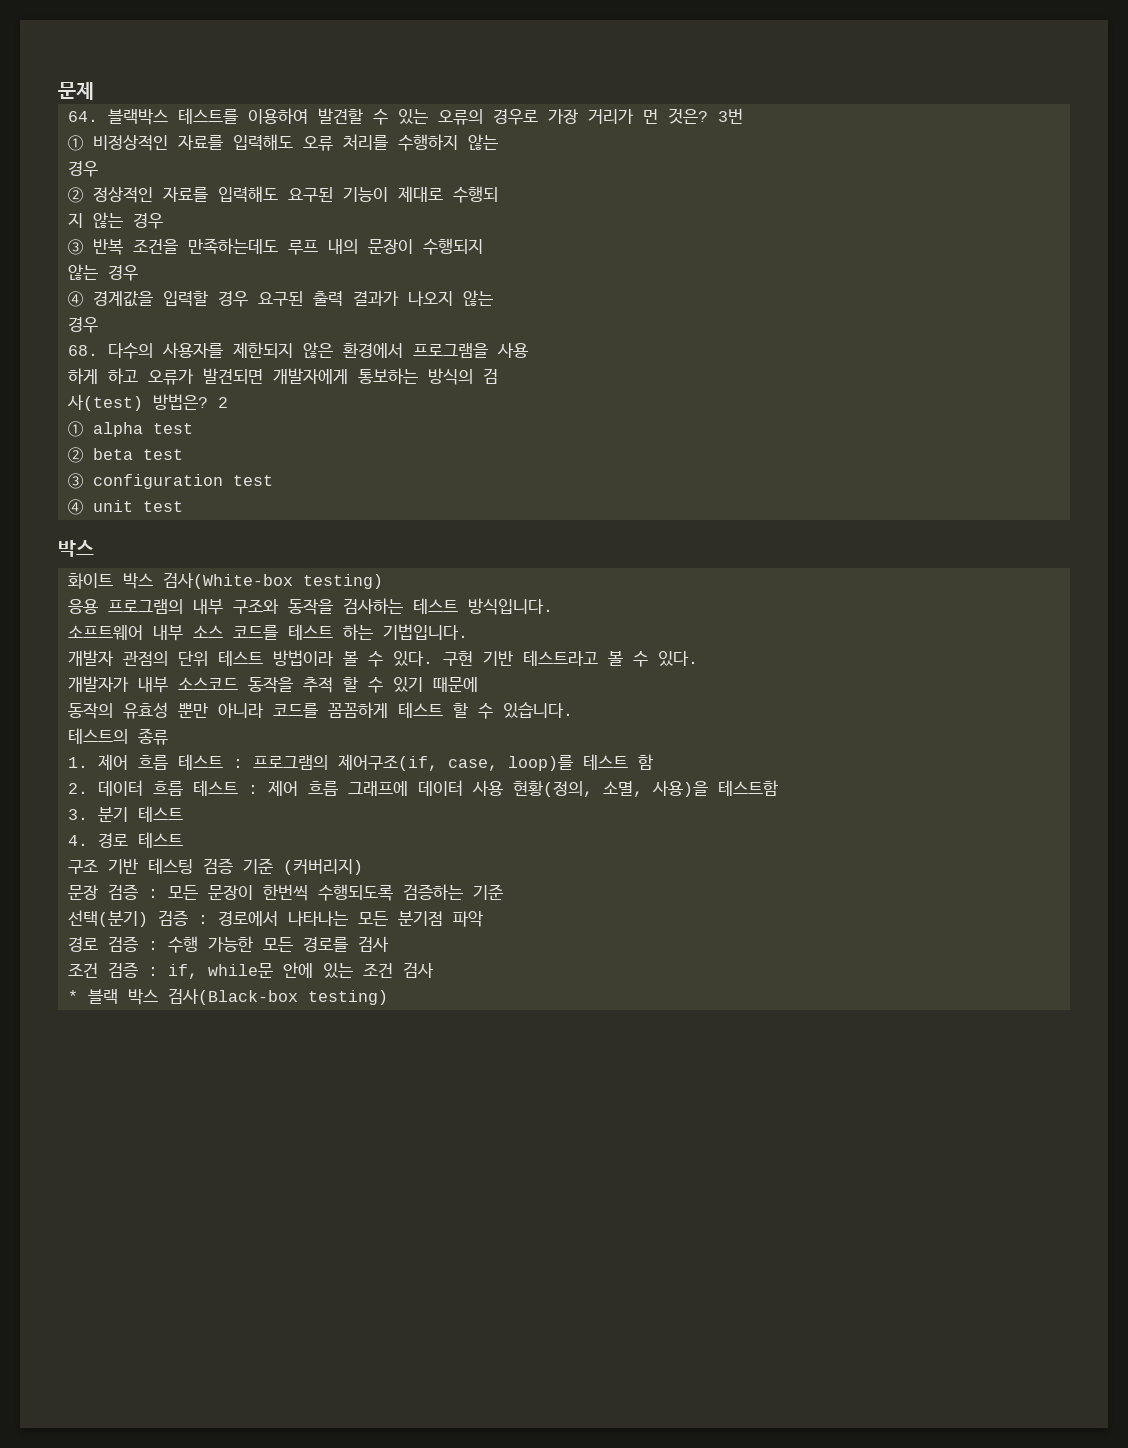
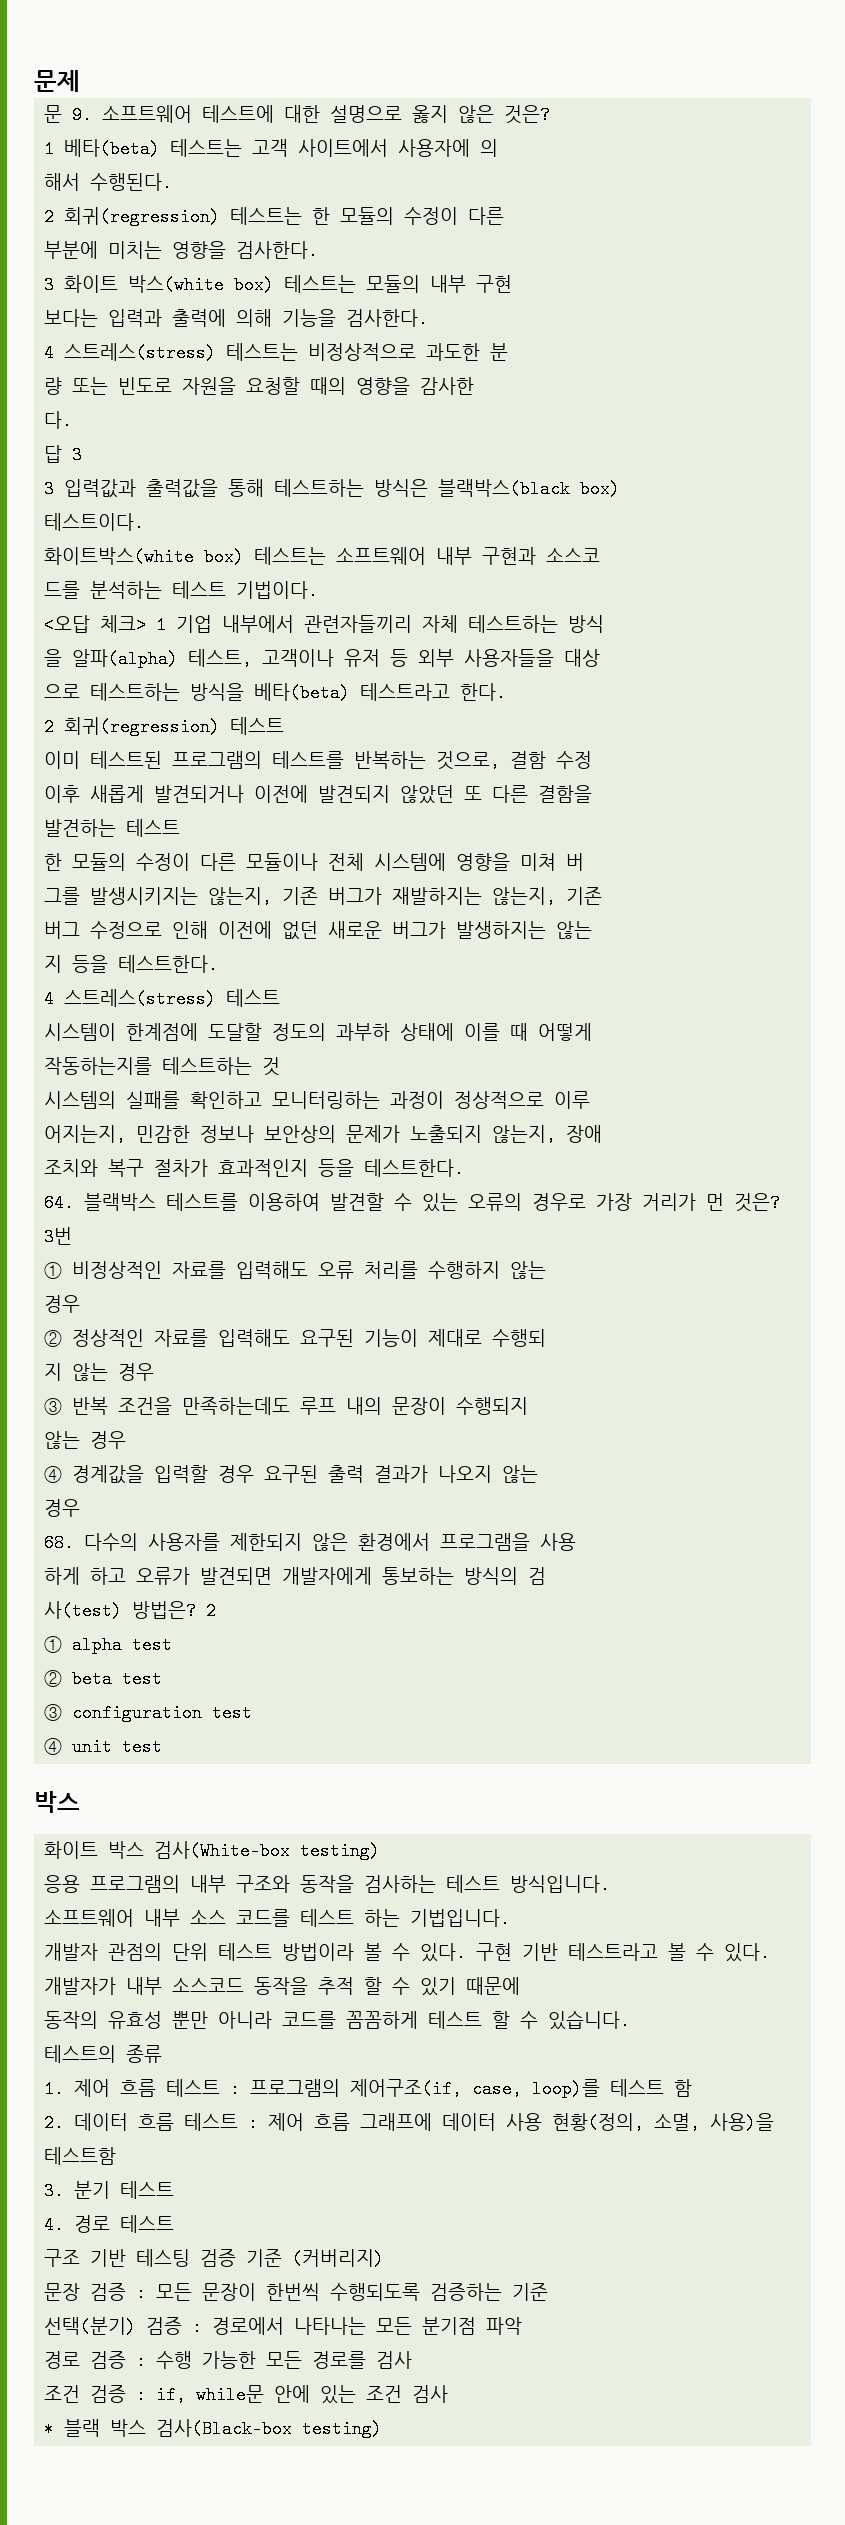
+ 문 9. 소프트웨어 테스트에 대한 설명으로 옳지 않은 것은?
+ 1 베타(beta) 테스트는 고객 사이트에서 사용자에 의
+ 해서 수행된다.
+ 2 회귀(regression) 테스트는 한 모듈의 수정이 다른
+ 부분에 미치는 영향을 검사한다.
+ 3 화이트 박스(white box) 테스트는 모듈의 내부 구현
+ 보다는 입력과 출력에 의해 기능을 검사한다.
+ 4 스트레스(stress) 테스트는 비정상적으로 과도한 분
+ 량 또는 빈도로 자원을 요청할 때의 영향을 감사한
+ 다.
+ 답 3
+ 3 입력값과 출력값을 통해 테스트하는 방식은 블랙박스(black box)
+ 테스트이다.
+ 화이트박스(white box) 테스트는 소프트웨어 내부 구현과 소스코
+ 드를 분석하는 테스트 기법이다.
+ <오답 체크> 1 기업 내부에서 관련자들끼리 자체 테스트하는 방식
+ 을 알파(alpha) 테스트, 고객이나 유저 등 외부 사용자들을 대상
+ 으로 테스트하는 방식을 베타(beta) 테스트라고 한다.
+ 2 회귀(regression) 테스트
+ 이미 테스트된 프로그램의 테스트를 반복하는 것으로, 결함 수정
+ 이후 새롭게 발견되거나 이전에 발견되지 않았던 또 다른 결함을
+ 발견하는 테스트
+ 한 모듈의 수정이 다른 모듈이나 전체 시스템에 영향을 미쳐 버
+ 그를 발생시키지는 않는지, 기존 버그가 재발하지는 않는지, 기존
+ 버그 수정으로 인해 이전에 없던 새로운 버그가 발생하지는 않는
+ 지 등을 테스트한다.
+ 4 스트레스(stress) 테스트
+ 시스템이 한계점에 도달할 정도의 과부하 상태에 이를 때 어떻게
+ 작동하는지를 테스트하는 것
+ 시스템의 실패를 확인하고 모니터링하는 과정이 정상적으로 이루
+ 어지는지, 민감한 정보나 보안상의 문제가 노출되지 않는지, 장애
+ 조치와 복구 절차가 효과적인지 등을 테스트한다.

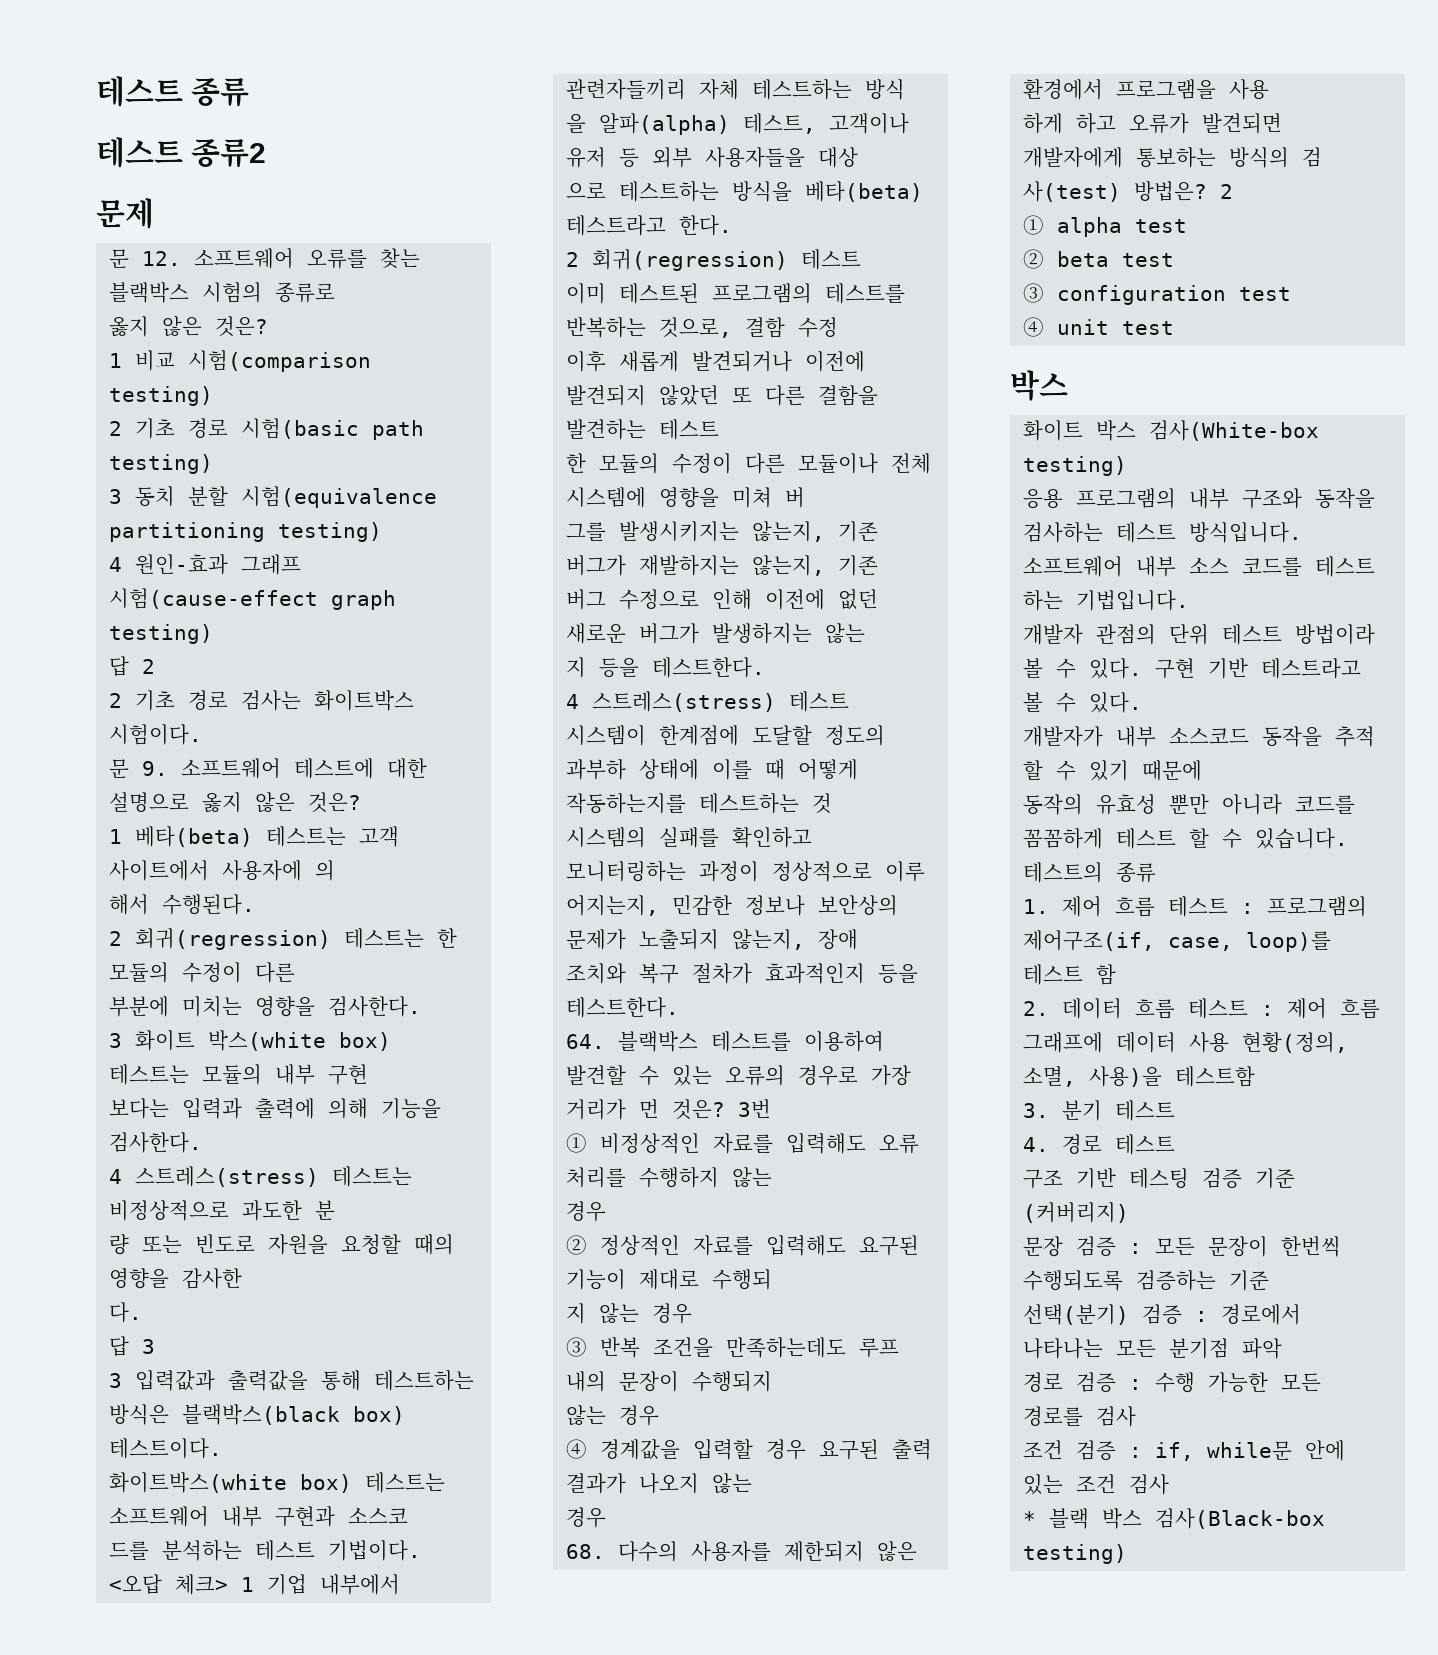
+ 테스트 종류
+ 테스트 종류2
  문제
+ 문 12. 소프트웨어 오류를 찾는 블랙박스 시험의 종류로
+ 옳지 않은 것은?
+ 1 비교 시험(comparison testing)
+ 2 기초 경로 시험(basic path testing)
+ 3 동치 분할 시험(equivalence partitioning testing)
+ 4 원인-효과 그래프 시험(cause-effect graph testing)
+ 답 2
+ 2 기초 경로 검사는 화이트박스 시험이다.

